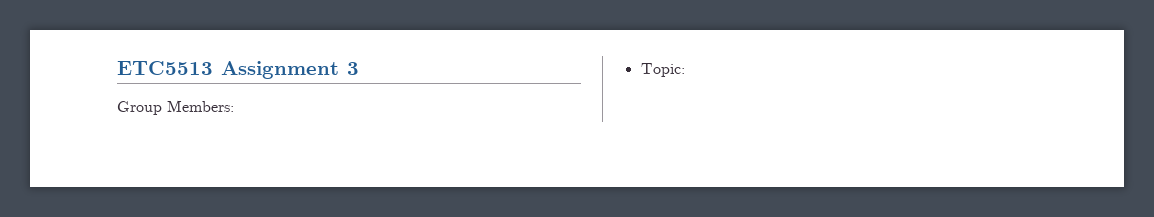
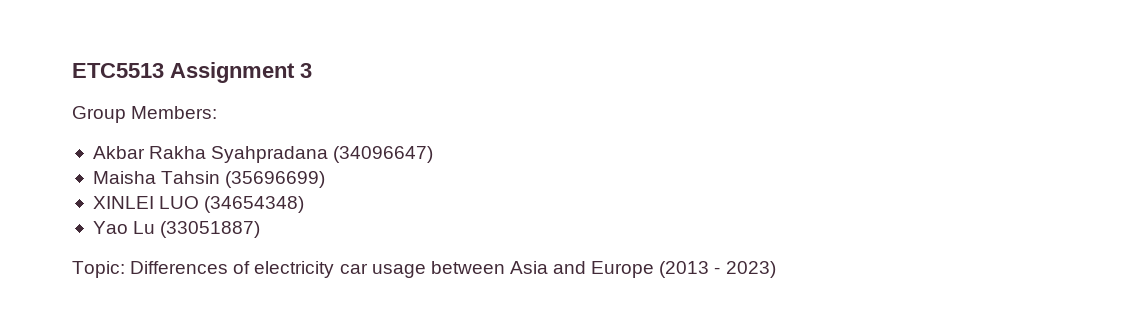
- Topic:
+ Akbar Rakha Syahpradana (34096647)
+ Maisha Tahsin (35696699)
+ XINLEI LUO (34654348)
+ Yao Lu (33051887)
+ Topic: Differences of electricity car usage between Asia and Europe (2013 - 2023)

